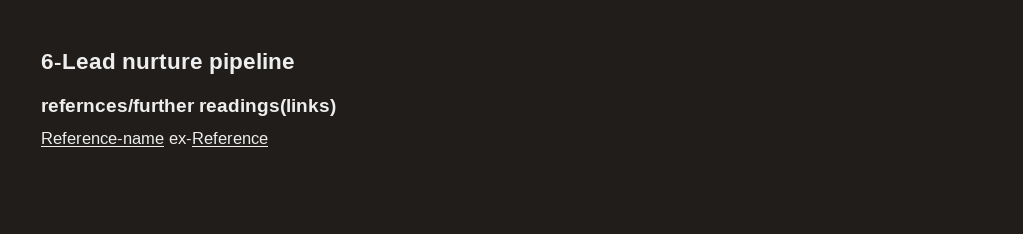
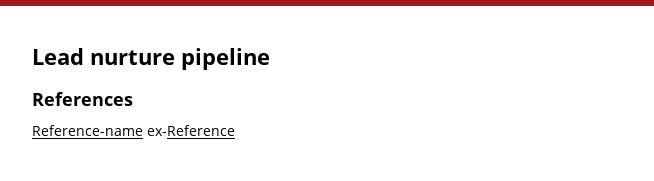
- 6-Lead nurture pipeline
+ Lead nurture pipeline
- refernces/further readings(links)
+ References

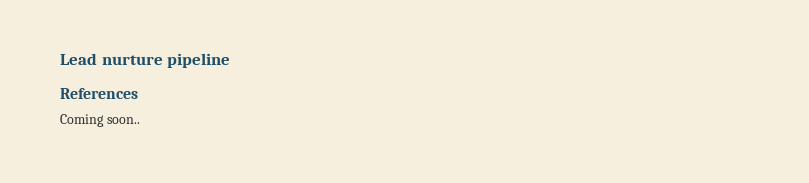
- Reference-name ex-Reference
+ Coming soon..

